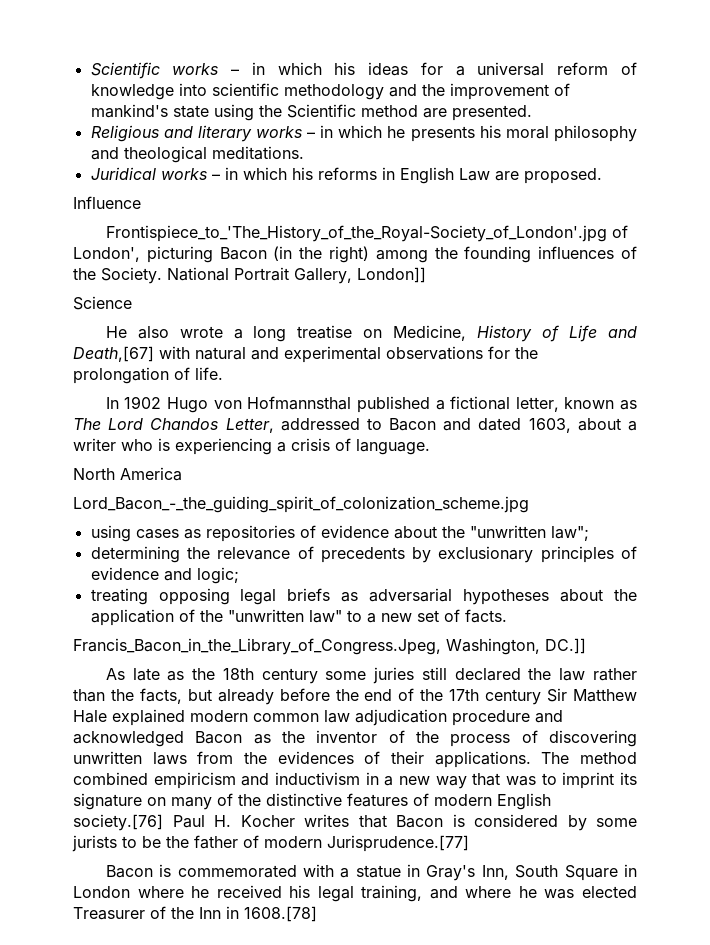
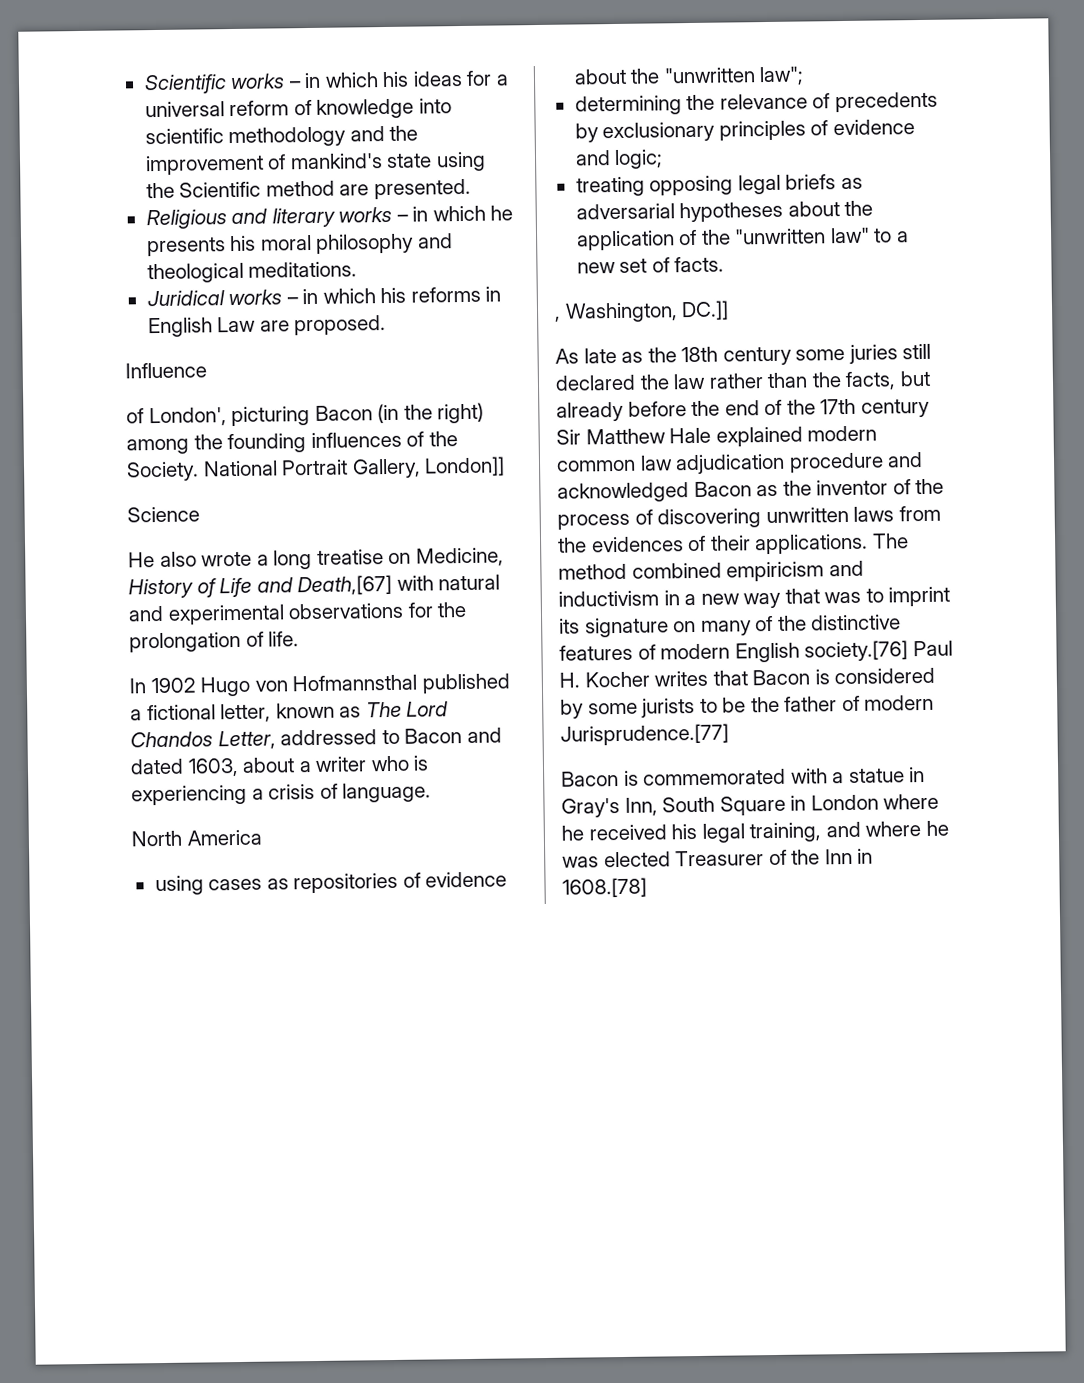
- Frontispiece_to_'The_History_of_the_Royal-Society_of_London'.jpg of London', picturing Bacon (in the right) among the founding influences of the Society.
+ of London', picturing Bacon (in the right) among the founding influences of the Society.
- Lord_Bacon_-_the_guiding_spirit_of_colonization_scheme.jpg
- Francis_Bacon_in_the_Library_of_Congress.Jpeg, Washington, DC.]]
+ , Washington, DC.]]

